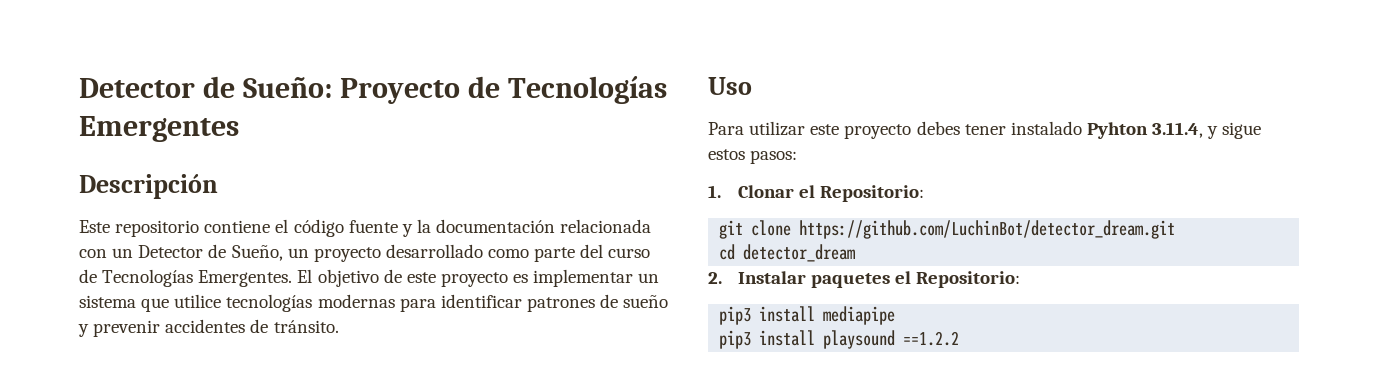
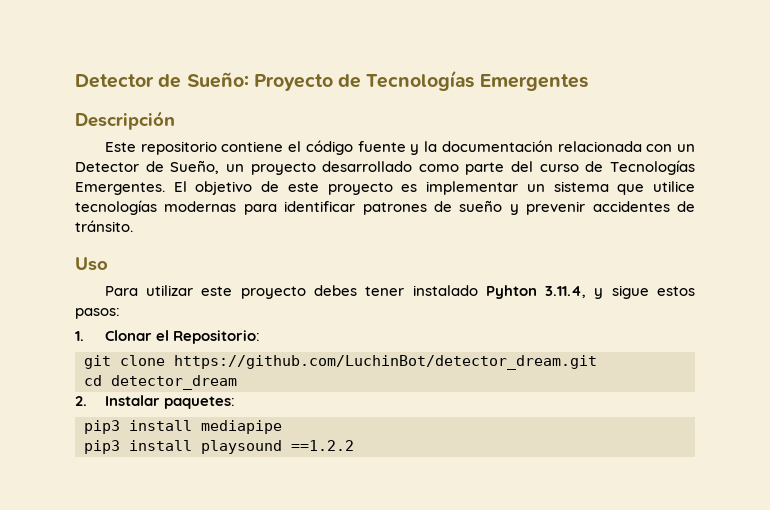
- 2. Instalar paquetes el Repositorio:
+ 2. Instalar paquetes:

